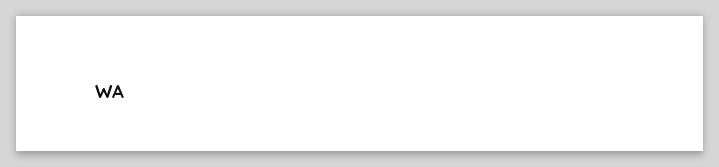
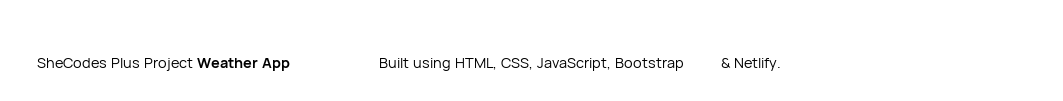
- WA
+ SheCodes Plus Project Weather App
+ Built using HTML, CSS, JavaScript, Bootstrap & Netlify.

